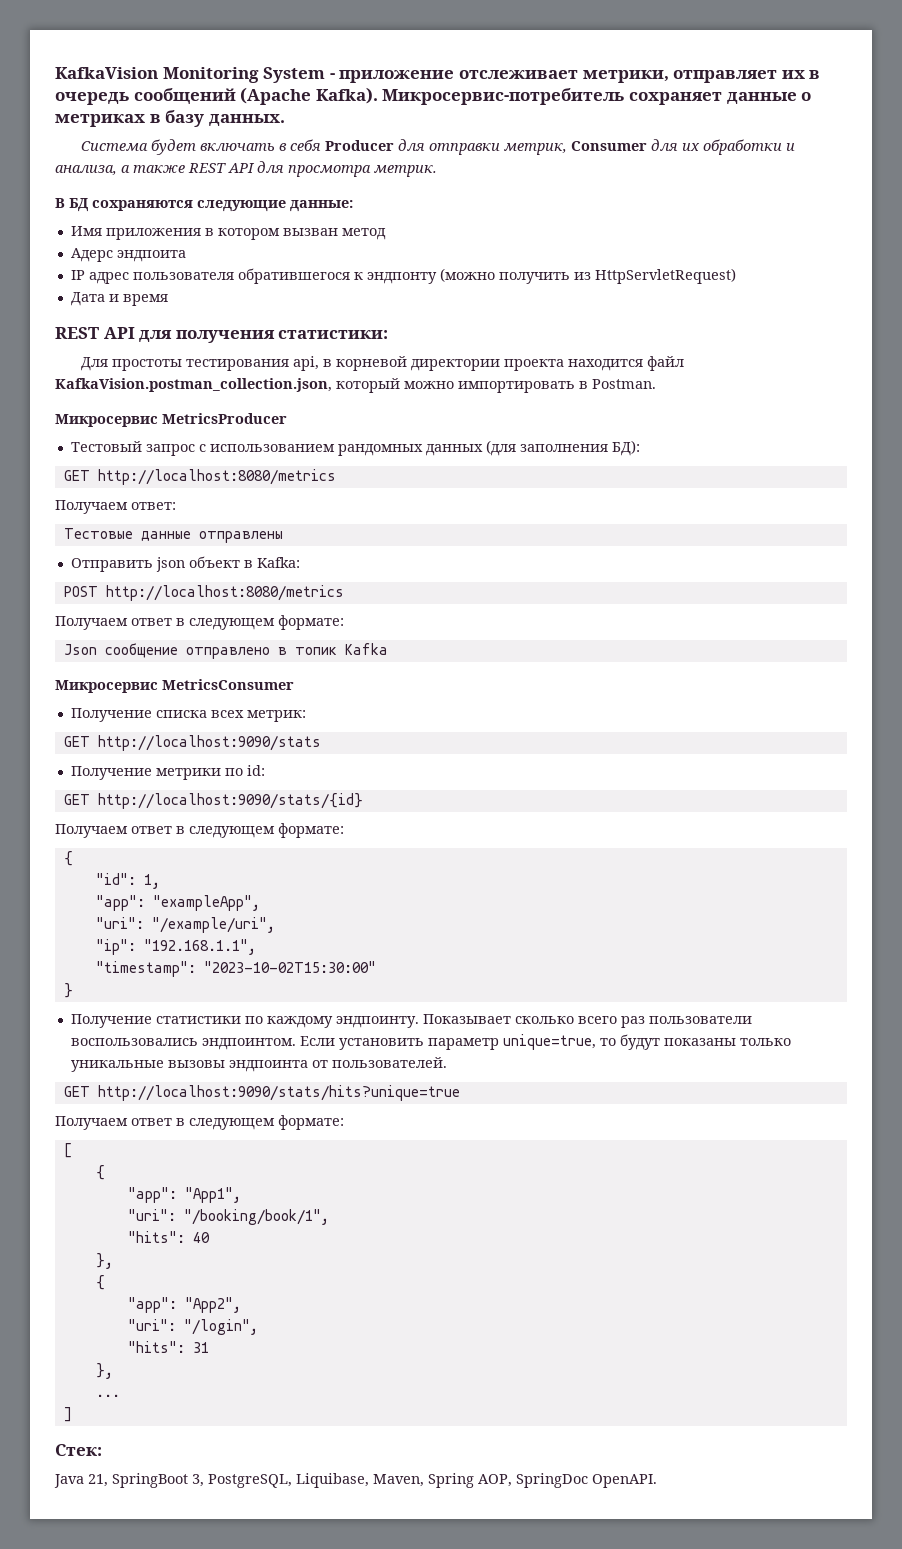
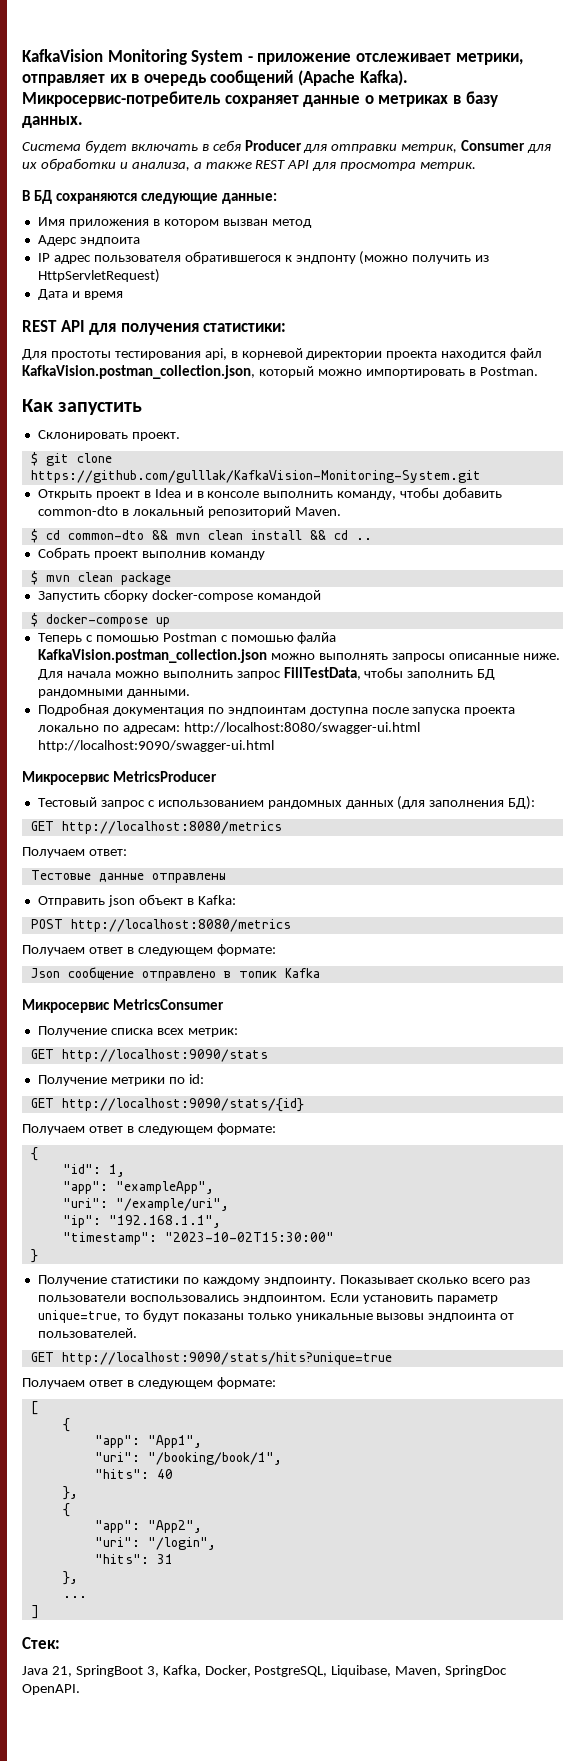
+ Как запустить
+ Склонировать проект.
+ $ git clone https://github.com/gulllak/KafkaVision-Monitoring-System.git
+ Открыть проект в Idea и в консоле выполнить команду, чтобы добавить common-dto в локальный репозиторий Maven.
+ $ cd common-dto && mvn clean install && cd ..
+ Собрать проект выполнив команду
+ $ mvn clean package
+ Запустить сборку docker-compose командой
+ $ docker-compose up
+ Теперь с помошью Postman с помошью фалйа KafkaVision.postman_collection.json можно выполнять запросы описанные ниже. Для начала можно выполнить запрос FillTestData, чтобы заполнить БД рандомными данными.
+ Подробная документация по эндпоинтам доступна после запуска проекта локально по адресам: http://localhost:8080/swagger-ui.html http://localhost:9090/swagger-ui.html
- Java 21, SpringBoot 3, PostgreSQL, Liquibase, Maven, Spring AOP, SpringDoc OpenAPI.
+ Java 21, SpringBoot 3, Kafka, Docker, PostgreSQL, Liquibase, Maven, SpringDoc OpenAPI.

